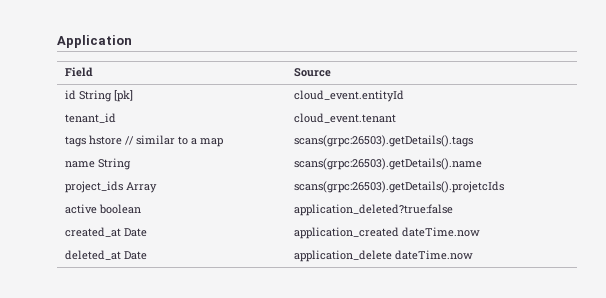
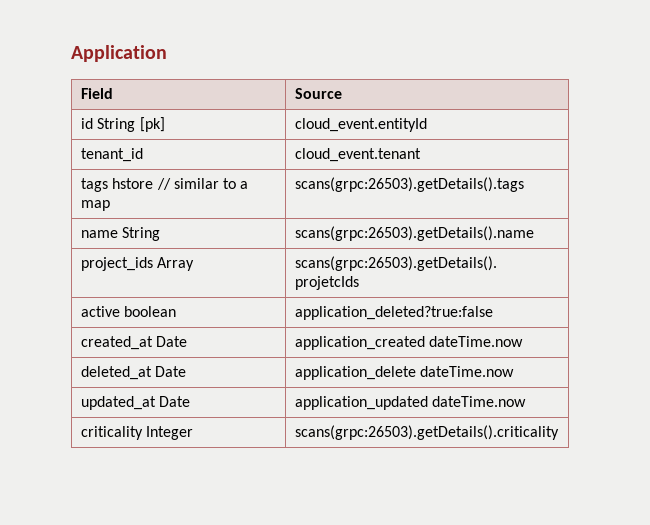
+ updated_at Date | application_updated dateTime.now
+ criticality Integer | scans(grpc:26503).getDetails().criticality

